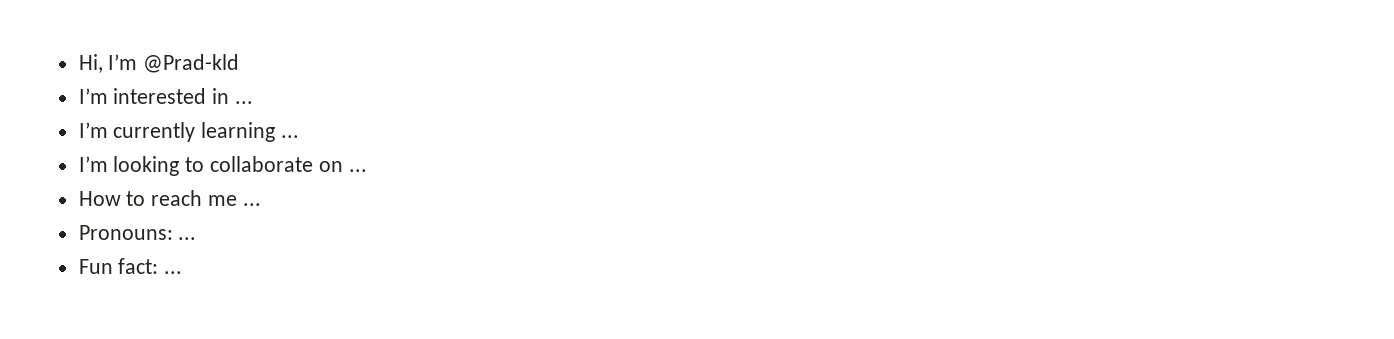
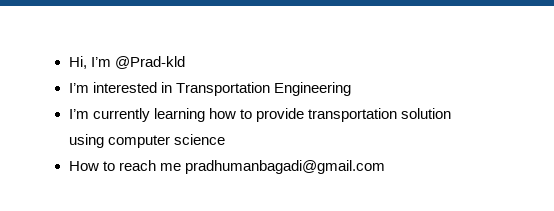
- I’m interested in ...
+ I’m interested in Transportation Engineering
- I’m currently learning ...
- I’m looking to collaborate on ...
- How to reach me ...
- Pronouns: ...
- Fun fact: ...
+ I’m currently learning how to provide transportation solution using computer science
+ How to reach me pradhumanbagadi@gmail.com

